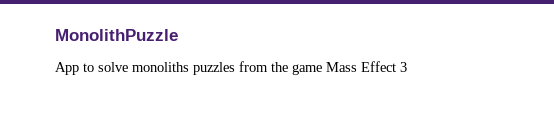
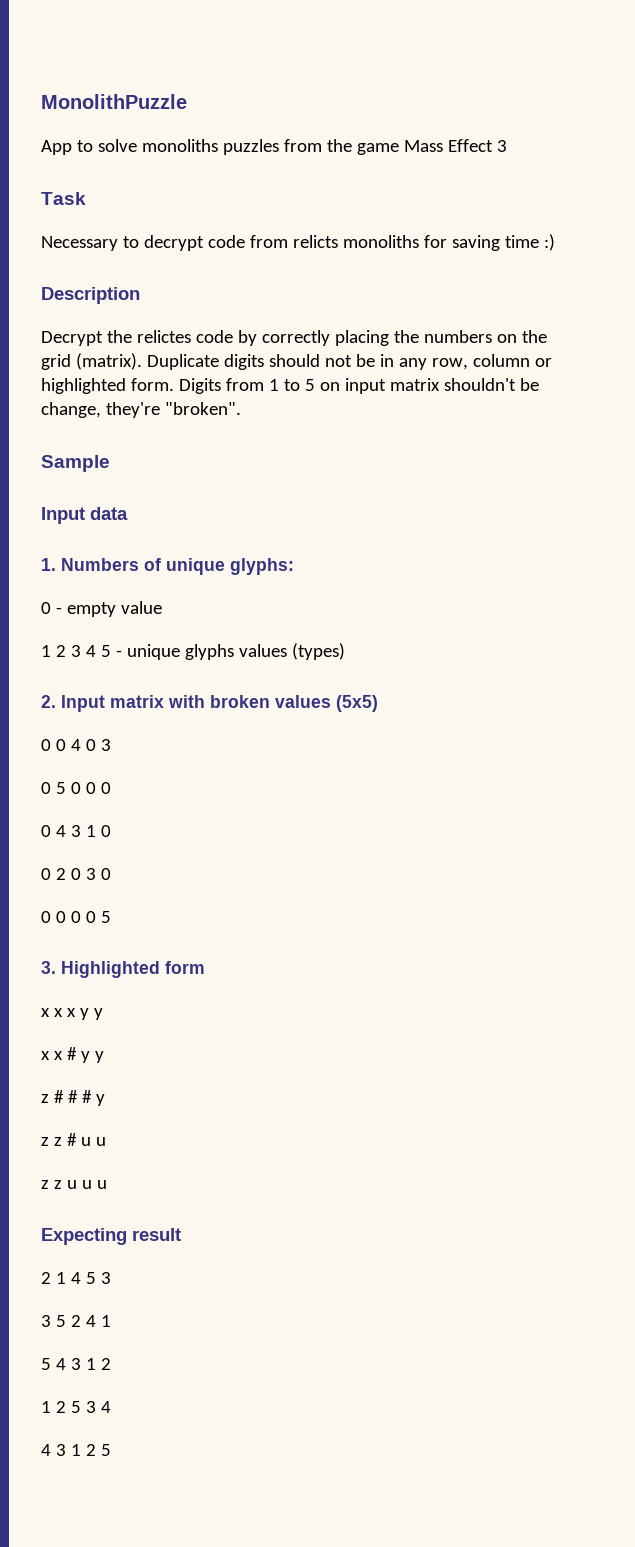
+ Task
+ Necessary to decrypt code from relicts monoliths for saving time :)
+ Description
+ Decrypt the relictes code by correctly placing the numbers on the grid (matrix). Duplicate digits should not be in any row, column or highlighted form. Digits from 1 to 5 on input matrix shouldn't be change, they're "broken".
+ Sample
+ Input data
+ 1. Numbers of unique glyphs:
+ 0 - empty value
+ 1 2 3 4 5 - unique glyphs values (types)
+ 2. Input matrix with broken values (5x5)
+ 0 0 4 0 3
+ 0 5 0 0 0
+ 0 4 3 1 0
+ 0 2 0 3 0
+ 0 0 0 0 5
+ 3. Highlighted form
+ x x x y y
+ x x # y y
+ z # # # y
+ z z # u u
+ z z u u u
+ Expecting result
+ 2 1 4 5 3
+ 3 5 2 4 1
+ 5 4 3 1 2
+ 1 2 5 3 4
+ 4 3 1 2 5

